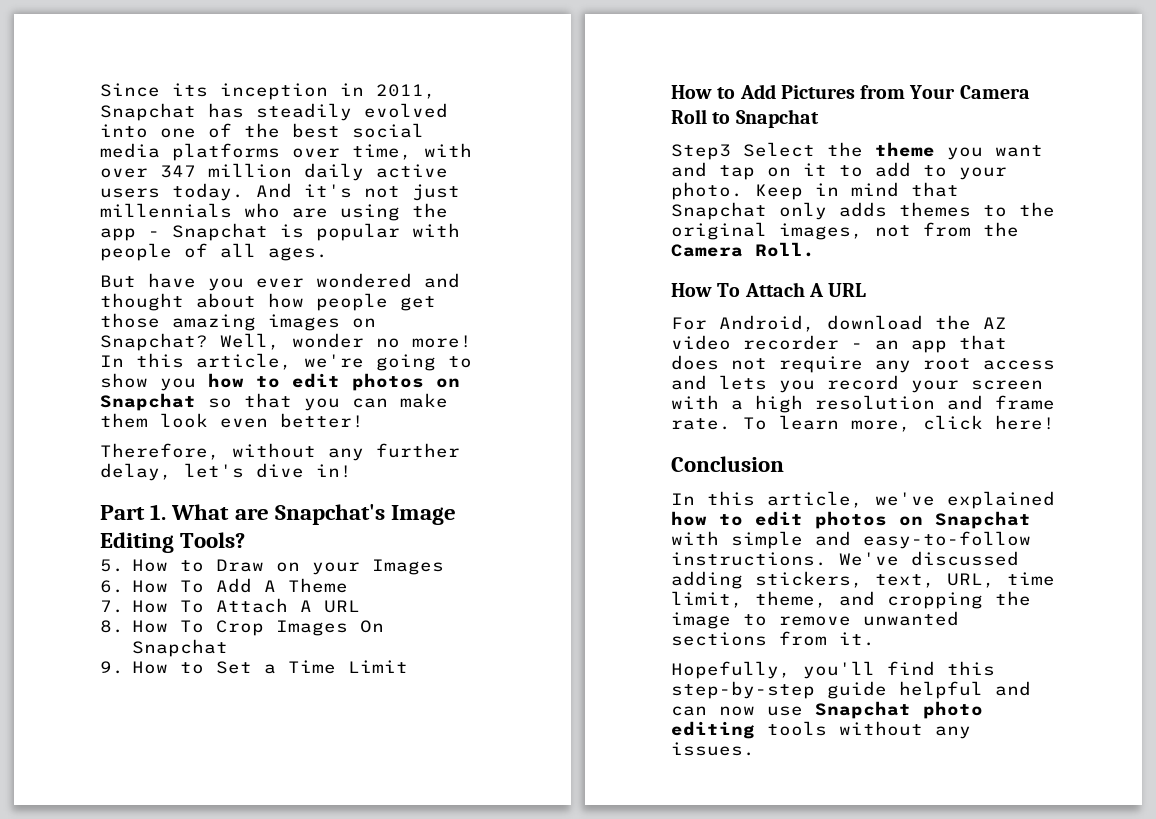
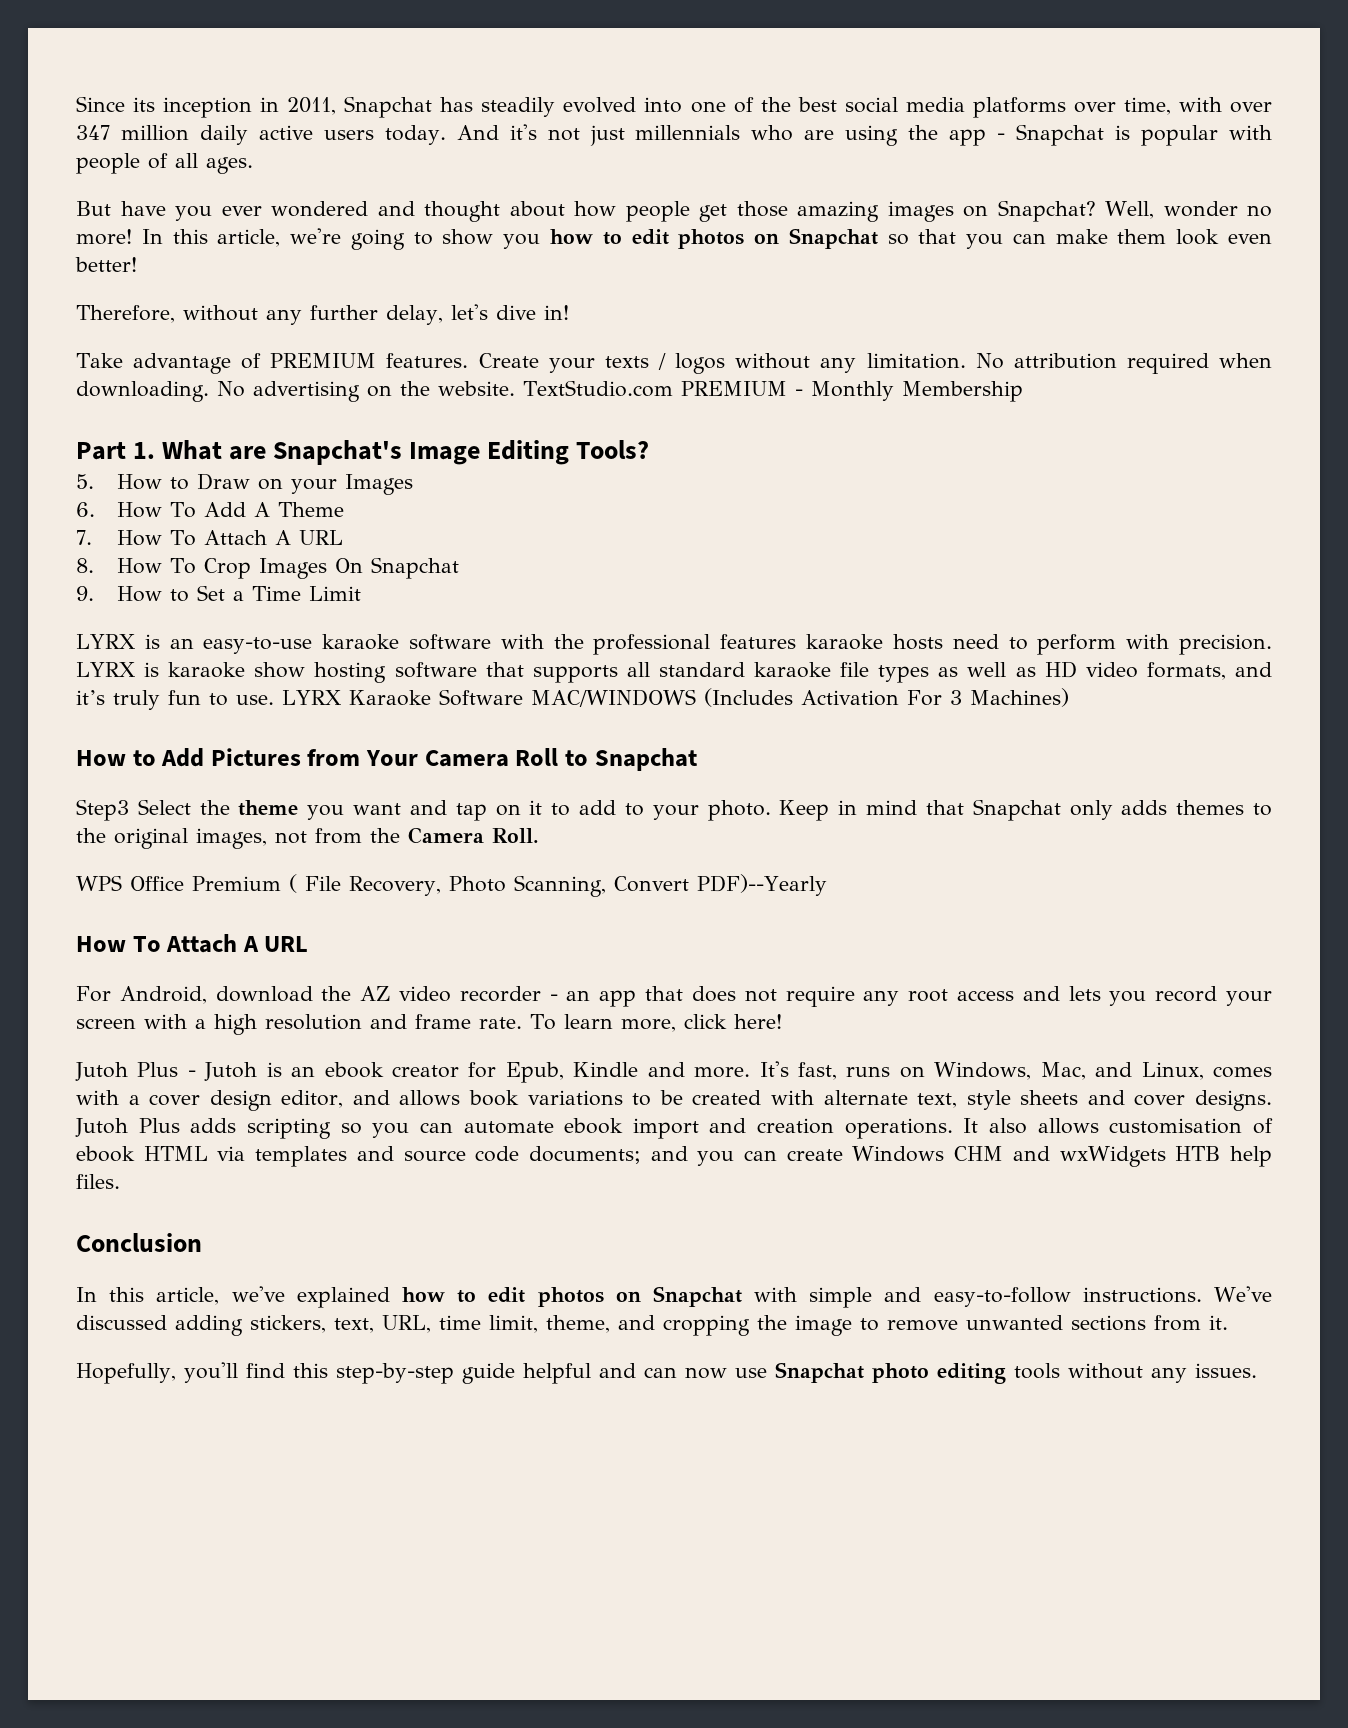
+ Take advantage of PREMIUM features. Create your texts / logos without any limitation. No attribution required when downloading. No advertising on the website. TextStudio.com PREMIUM - Monthly Membership
+ LYRX is an easy-to-use karaoke software with the professional features karaoke hosts need to perform with precision. LYRX is karaoke show hosting software that supports all standard karaoke file types as well as HD video formats, and it’s truly fun to use. LYRX Karaoke Software MAC/WINDOWS (Includes Activation For 3 Machines)
+ WPS Office Premium ( File Recovery, Photo Scanning, Convert PDF)--Yearly
+ Jutoh Plus - Jutoh is an ebook creator for Epub, Kindle and more. It's fast, runs on Windows, Mac, and Linux, comes with a cover design editor, and allows book variations to be created with alternate text, style sheets and cover designs. Jutoh Plus adds scripting so you can automate ebook import and creation operations. It also allows customisation of ebook HTML via templates and source code documents; and you can create Windows CHM and wxWidgets HTB help files.

